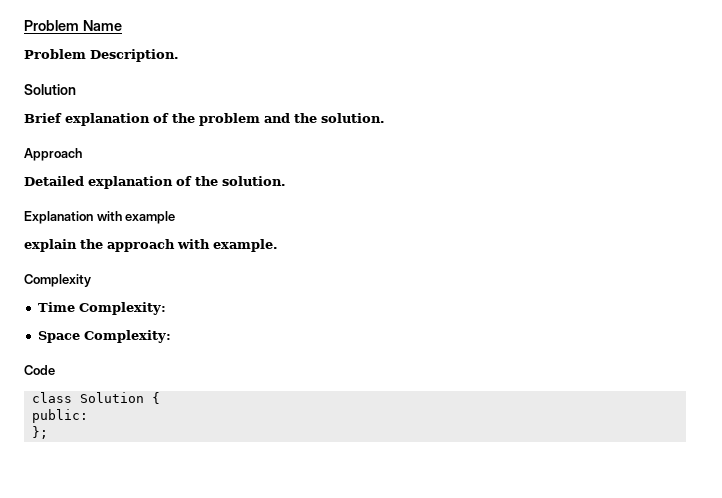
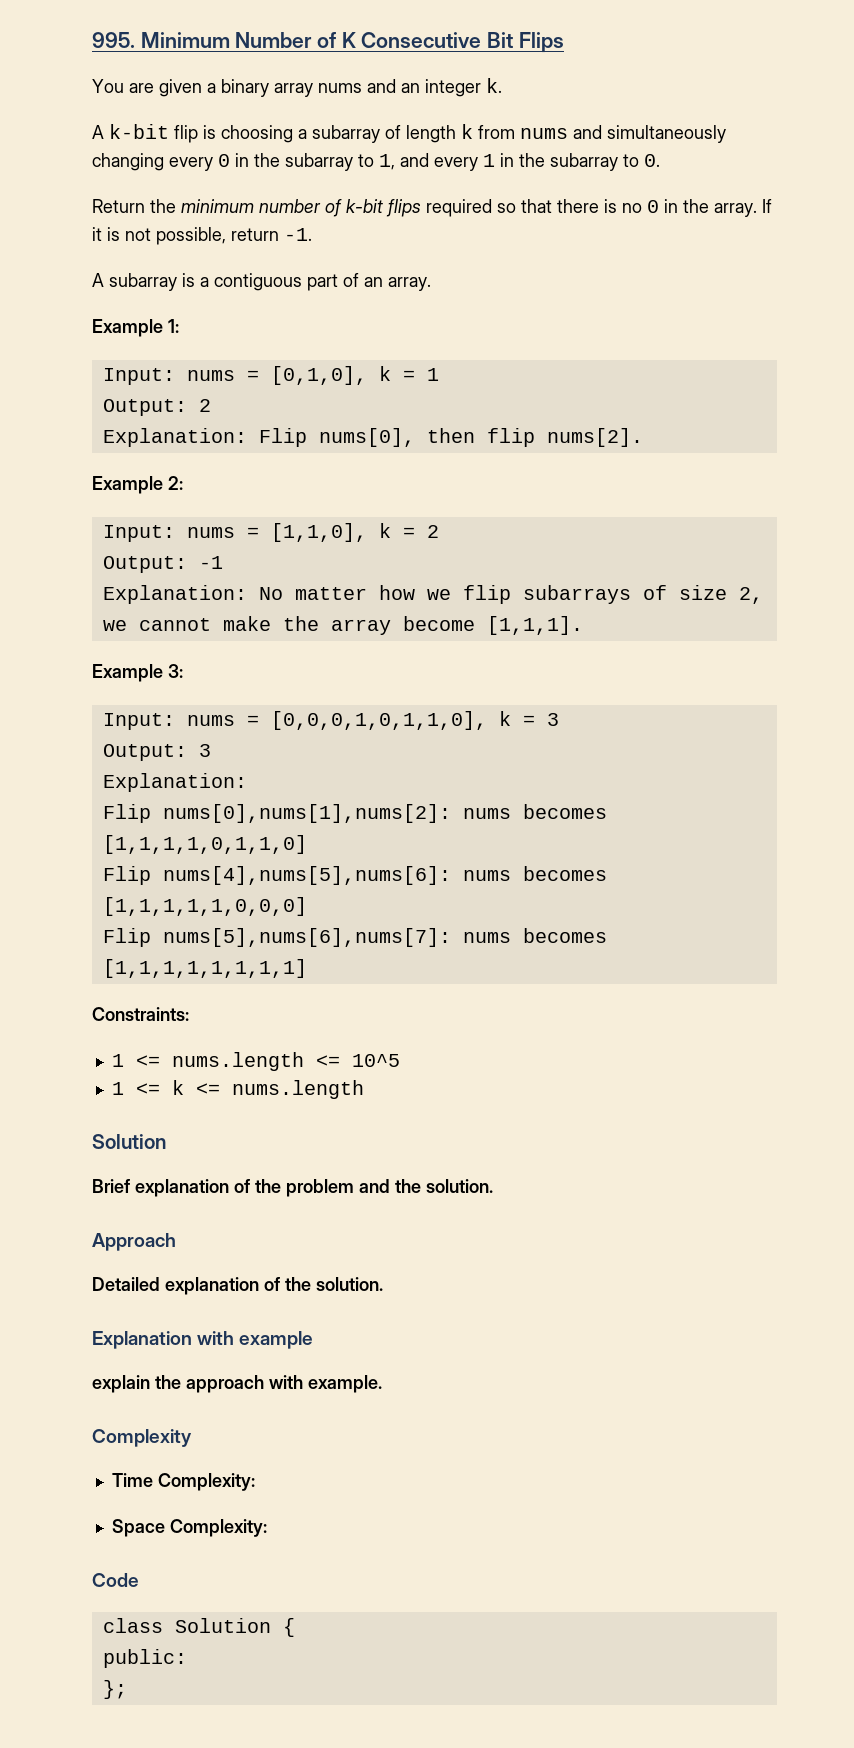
- Problem Name
- Problem Description.
+ 995. Minimum Number of K Consecutive Bit Flips
+ You are given a binary array nums and an integer k.
+ A k-bit flip is choosing a subarray of length k from nums and simultaneously changing every 0 in the subarray to 1, and every 1 in the subarray to 0.
+ Return the minimum number of k-bit flips required so that there is no 0 in the array. If it is not possible, return -1.
+ A subarray is a contiguous part of an array.
+ Example 1:
+ Input: nums = [0,1,0], k = 1
+ Output: 2
+ Explanation: Flip nums[0], then flip nums[2].
+ Example 2:
+ Input: nums = [1,1,0], k = 2
+ Output: -1
+ Explanation: No matter how we flip subarrays of size 2, we cannot make the array become [1,1,1].
+ Example 3:
+ Input: nums = [0,0,0,1,0,1,1,0], k = 3
+ Output: 3
+ Explanation:
+ Flip nums[0],nums[1],nums[2]: nums becomes [1,1,1,1,0,1,1,0]
+ Flip nums[4],nums[5],nums[6]: nums becomes [1,1,1,1,1,0,0,0]
+ Flip nums[5],nums[6],nums[7]: nums becomes [1,1,1,1,1,1,1,1]
+ Constraints:
+ 1 <= nums.length <= 10^5
+ 1 <= k <= nums.length

